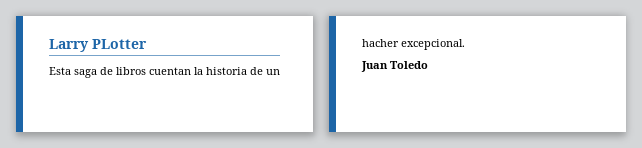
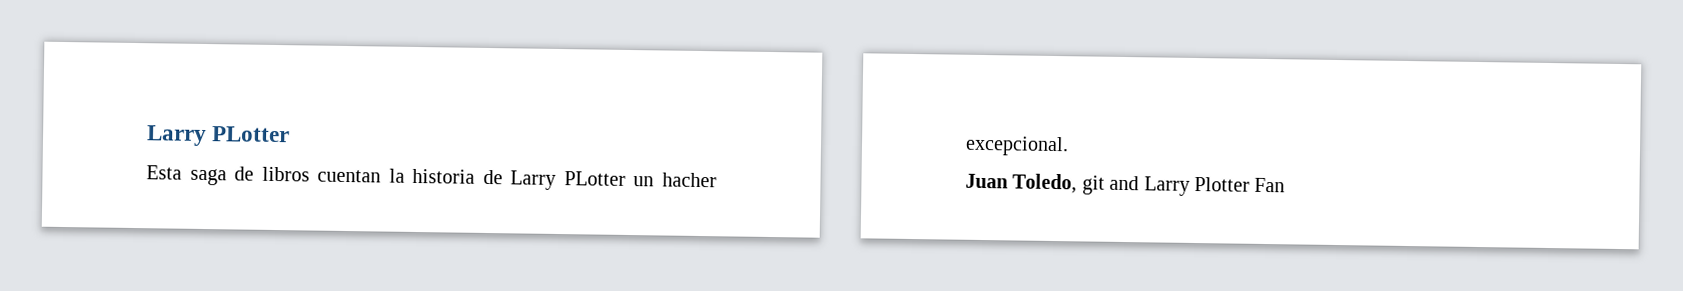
- Esta saga de libros cuentan la historia de un hacher excepcional.
+ Esta saga de libros cuentan la historia de Larry PLotter un hacher excepcional.
- Juan Toledo
+ Juan Toledo, git and Larry Plotter Fan

